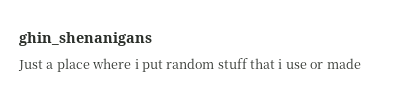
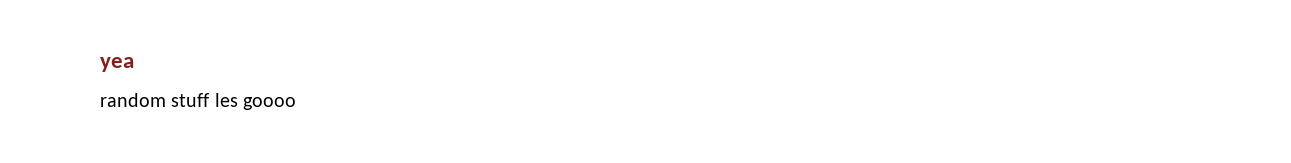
- ghin_shenanigans
- Just a place where i put random stuff that i use or made
+ yea
+ random stuff les goooo

